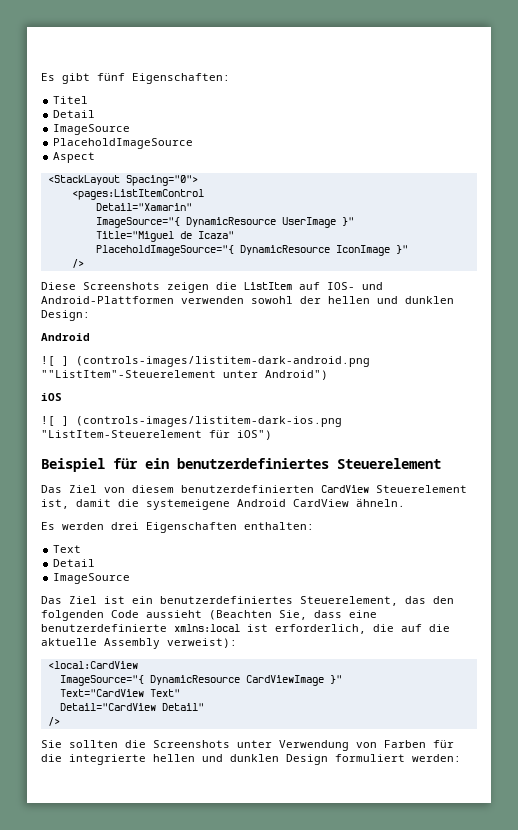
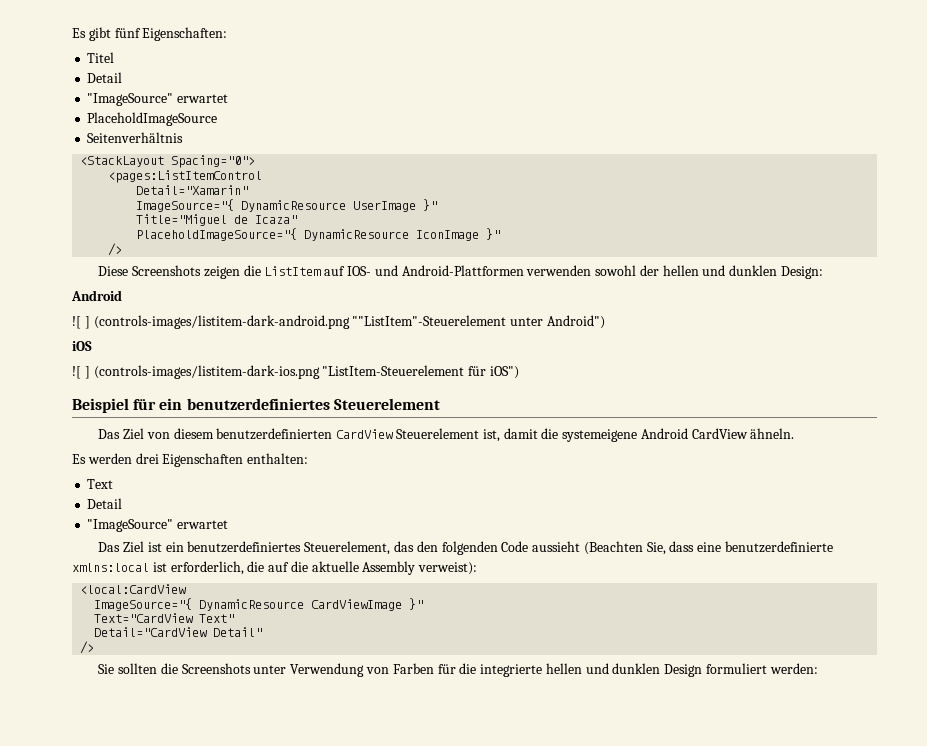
  Titel
  Detail
- ImageSource
+ "ImageSource" erwartet
- Aspect
+ Seitenverhältnis
  Text
  Detail
- ImageSource
+ "ImageSource" erwartet

